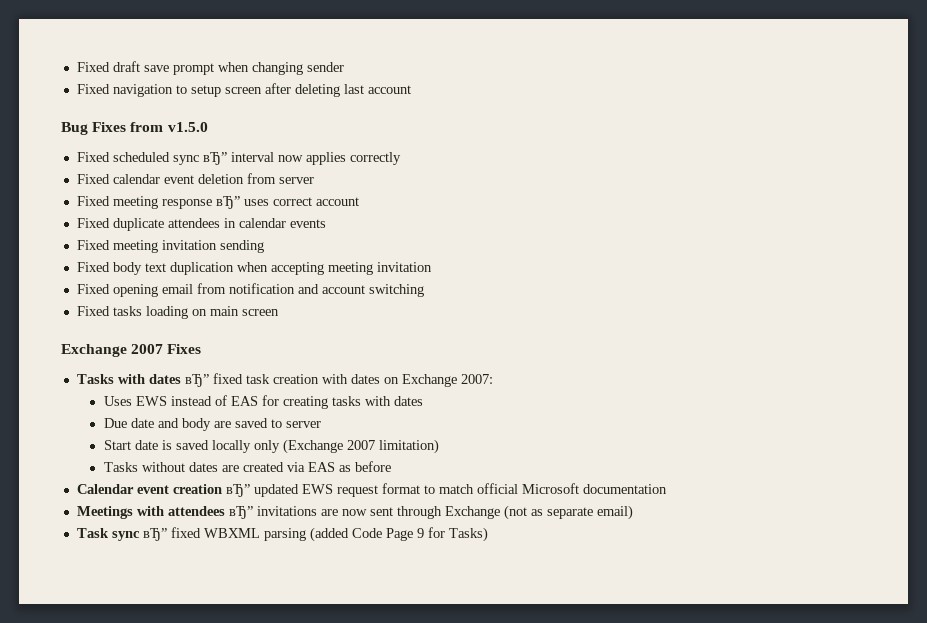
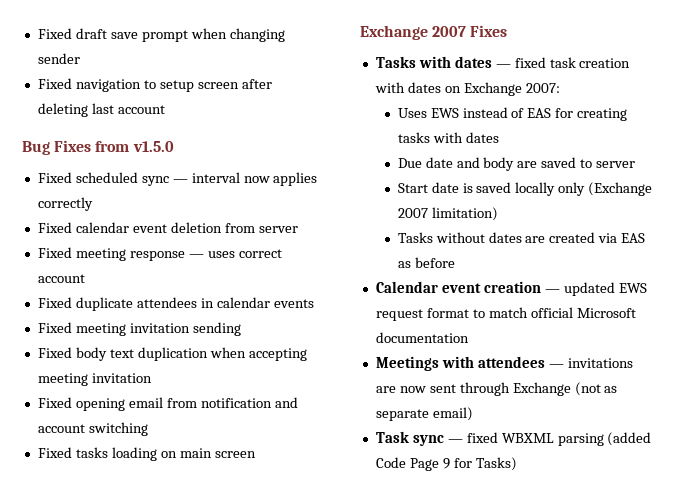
- Fixed scheduled sync вЂ” interval now applies correctly
+ Fixed scheduled sync — interval now applies correctly
- Fixed meeting response вЂ” uses correct account
+ Fixed meeting response — uses correct account
- Tasks with dates вЂ” fixed task creation with dates on Exchange 2007:
+ Tasks with dates — fixed task creation with dates on Exchange 2007:
- Calendar event creation вЂ” updated EWS request format to match official Microsoft documentation
+ Calendar event creation — updated EWS request format to match official Microsoft documentation
- Meetings with attendees вЂ” invitations are now sent through Exchange (not as separate email)
+ Meetings with attendees — invitations are now sent through Exchange (not as separate email)
- Task sync вЂ” fixed WBXML parsing (added Code Page 9 for Tasks)
+ Task sync — fixed WBXML parsing (added Code Page 9 for Tasks)

